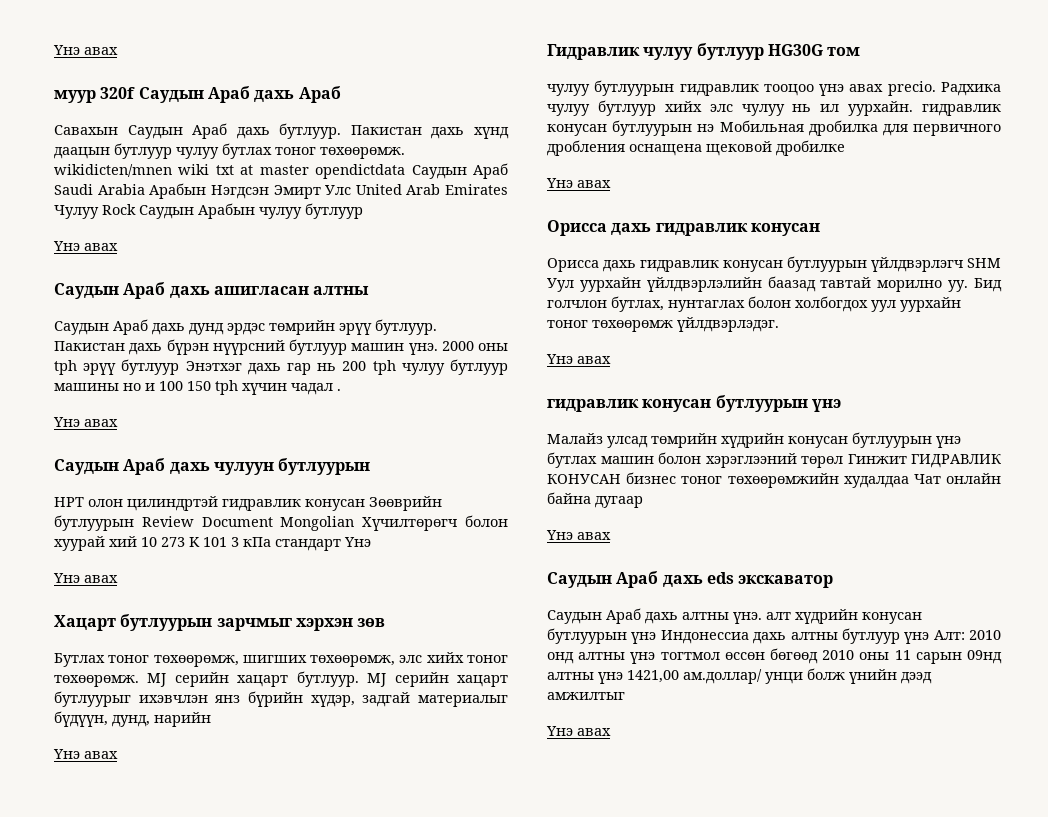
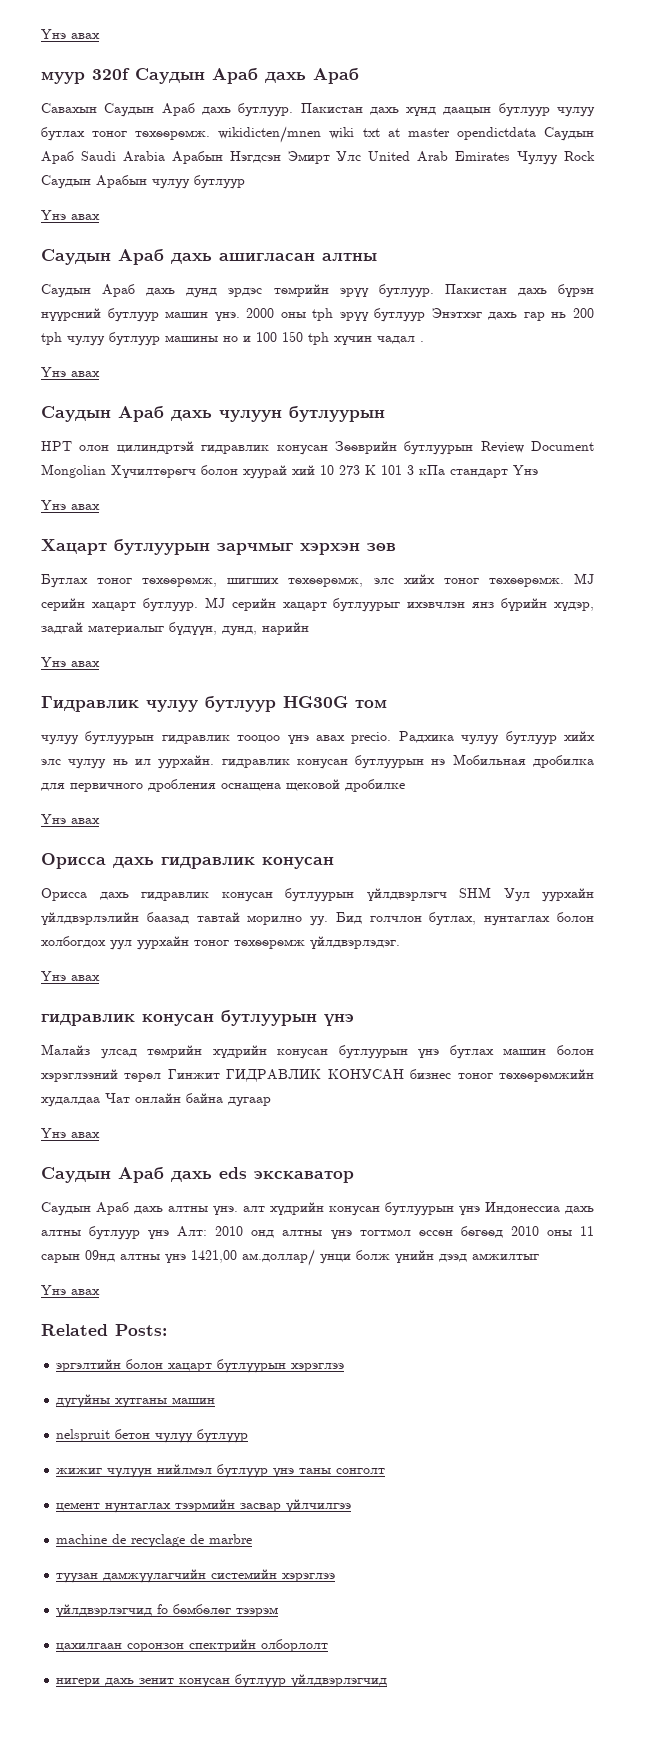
+ Related Posts:
+ эргэлтийн болон хацарт бутлуурын хэрэглээ
+ дугуйны хутганы машин
+ nelspruit бетон чулуу бутлуур
+ жижиг чулуун нийлмэл бутлуур үнэ таны сонголт
+ цемент нунтаглах тээрмийн засвар үйлчилгээ
+ machine de recyclage de marbre
+ туузан дамжуулагчийн системийн хэрэглээ
+ үйлдвэрлэгчид fo бөмбөлөг тээрэм
+ цахилгаан соронзон спектрийн олборлолт
+ нигери дахь зенит конусан бутлуур үйлдвэрлэгчид

